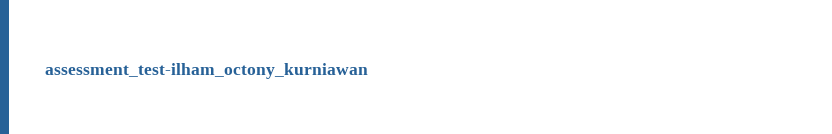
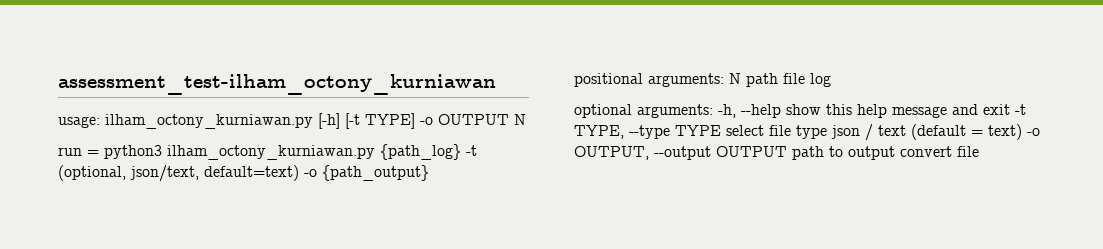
+ usage: ilham_octony_kurniawan.py [-h] [-t TYPE] -o OUTPUT N
+ run = python3 ilham_octony_kurniawan.py {path_log} -t (optional, json/text, default=text) -o {path_output}
+ positional arguments: N path file log
+ optional arguments: -h, --help show this help message and exit -t TYPE, --type TYPE select file type json / text (default = text) -o OUTPUT, --output OUTPUT path to output convert file

